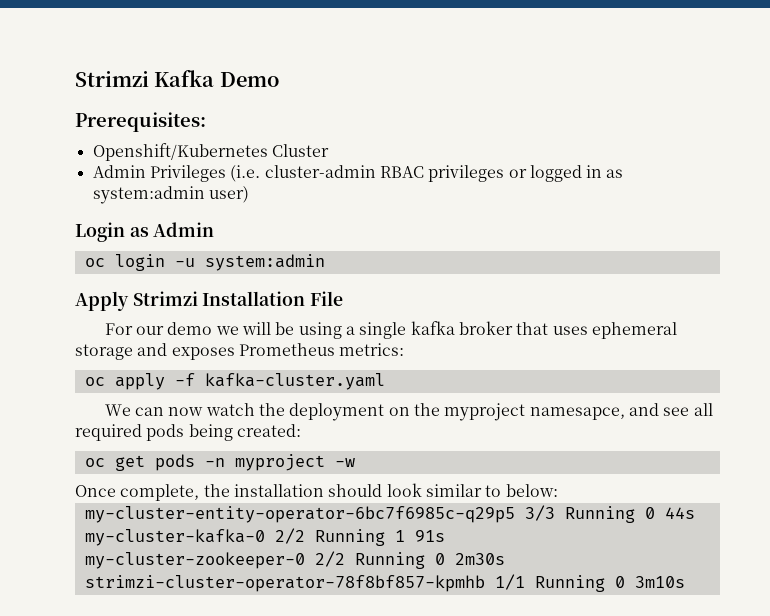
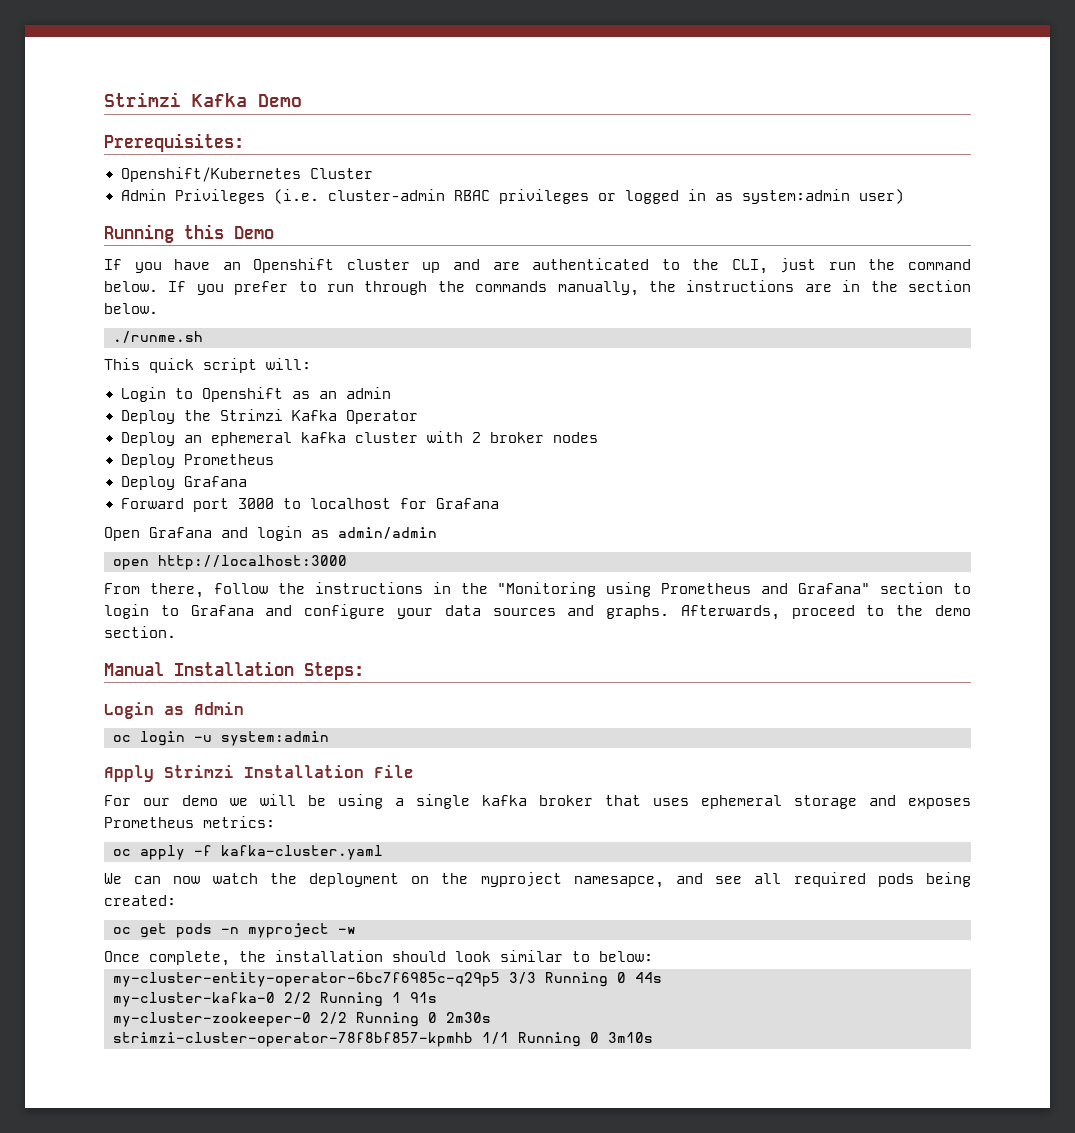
+ Running this Demo
+ If you have an Openshift cluster up and are authenticated to the CLI, just run the command below. If you prefer to run through the commands manually, the instructions are in the section below.
+ ./runme.sh
+ This quick script will:
+ Login to Openshift as an admin
+ Deploy the Strimzi Kafka Operator
+ Deploy an ephemeral kafka cluster with 2 broker nodes
+ Deploy Prometheus
+ Deploy Grafana
+ Forward port 3000 to localhost for Grafana
+ Open Grafana and login as admin/admin
+ open http://localhost:3000
+ From there, follow the instructions in the "Monitoring using Prometheus and Grafana" section to login to Grafana and configure your data sources and graphs. Afterwards, proceed to the demo section.
+ Manual Installation Steps:

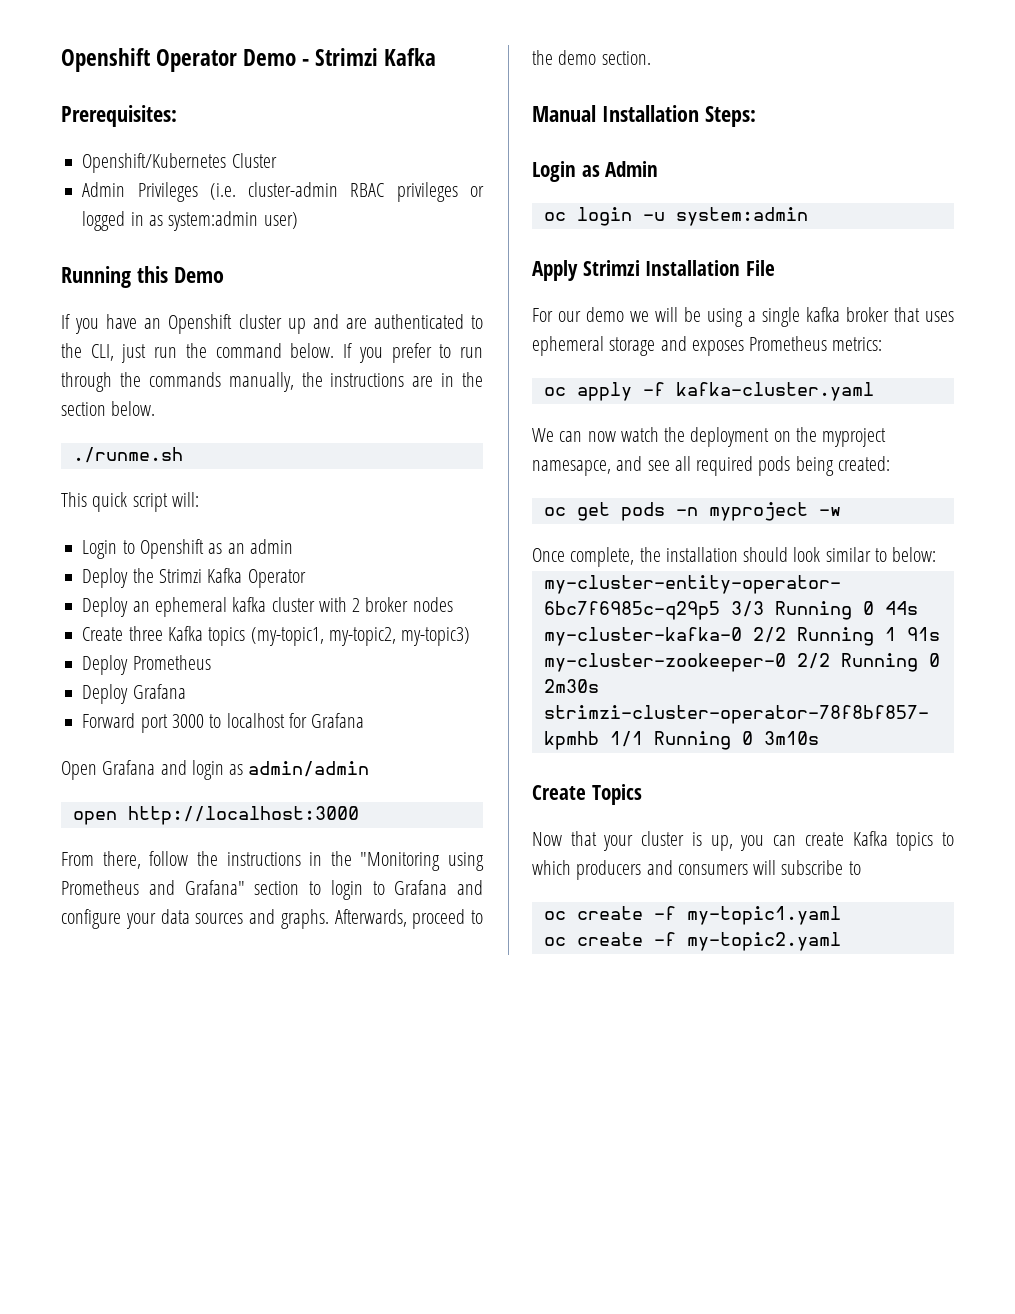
- Strimzi Kafka Demo
+ Openshift Operator Demo - Strimzi Kafka
+ Create three Kafka topics (my-topic1, my-topic2, my-topic3)
+ Create Topics
+ Now that your cluster is up, you can create Kafka topics to which producers and consumers will subscribe to
+ oc create -f my-topic1.yaml
+ oc create -f my-topic2.yaml

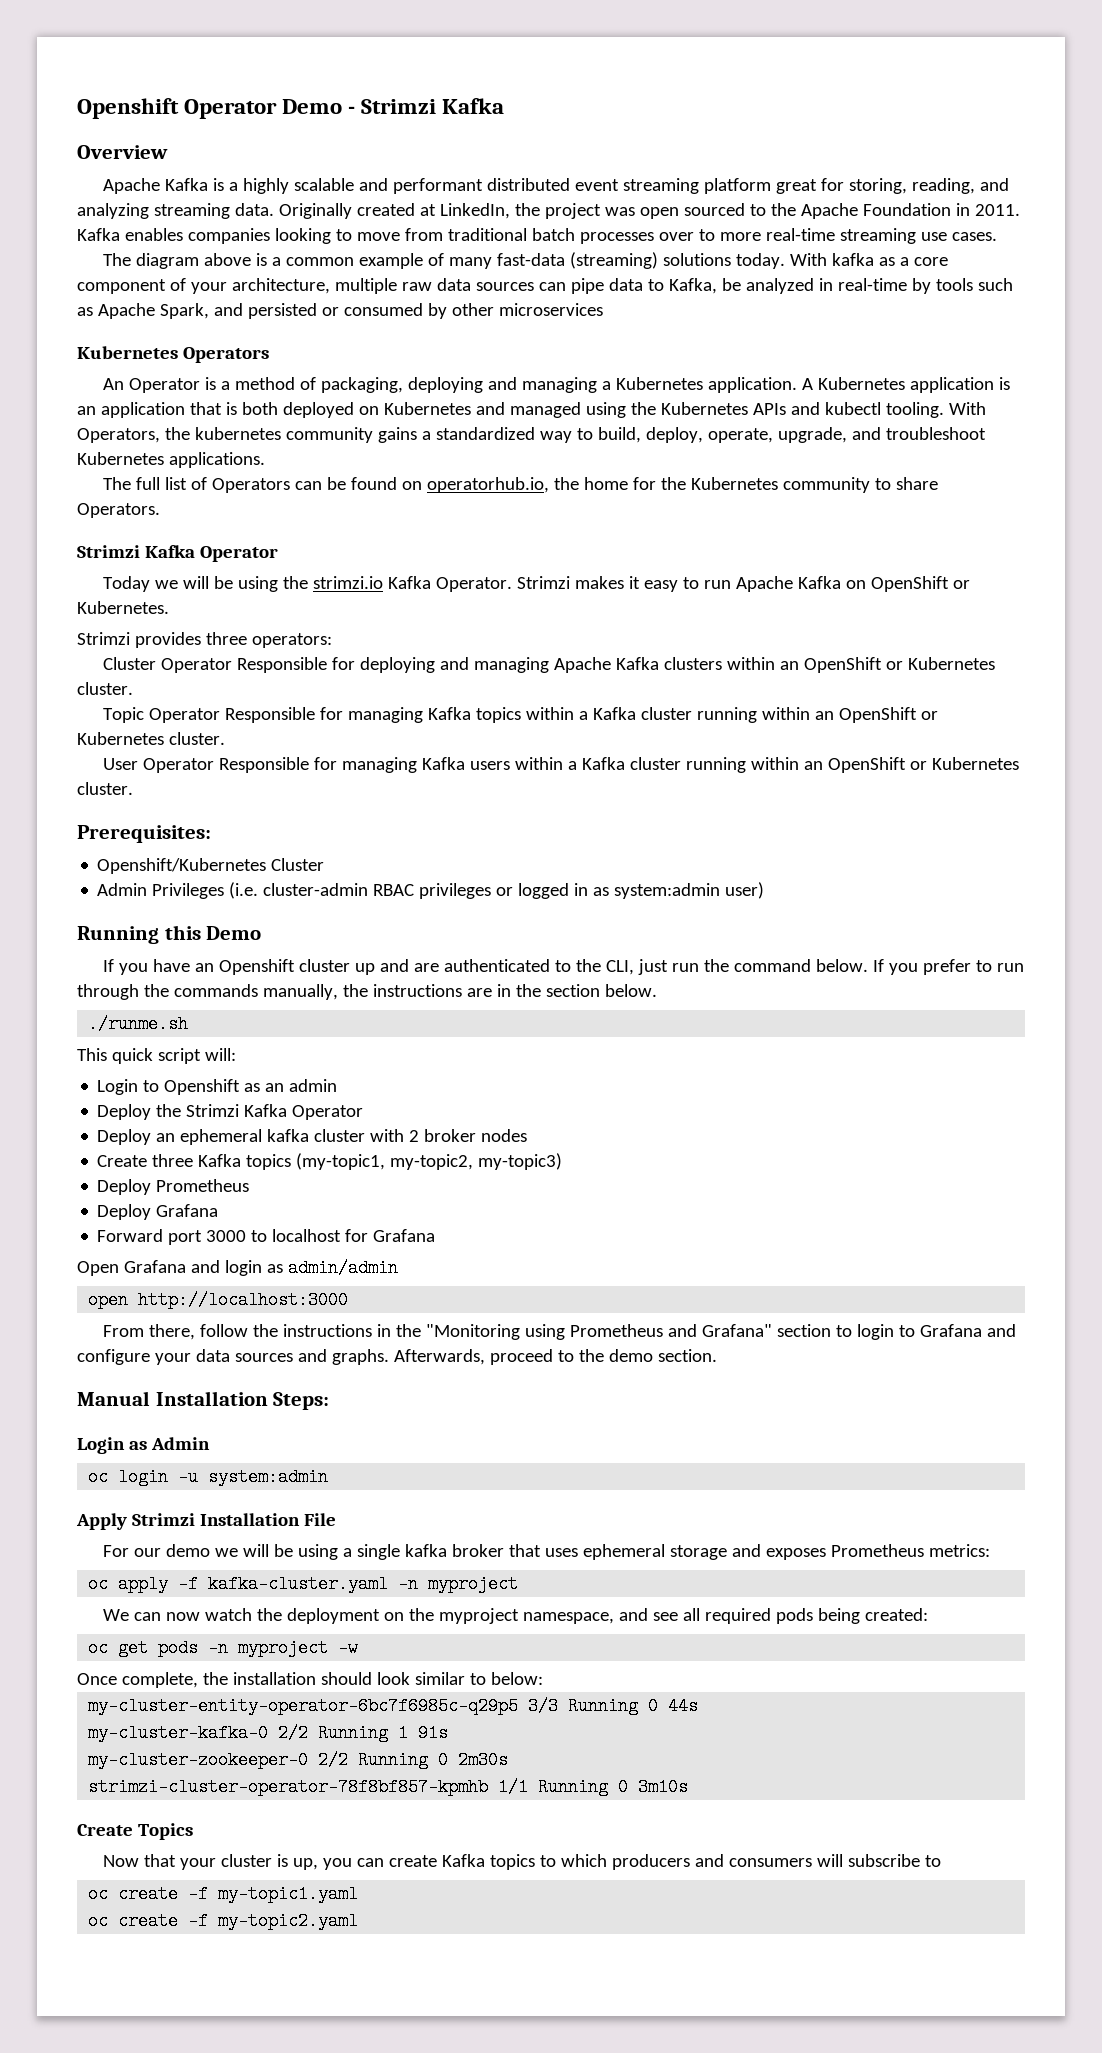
+ Overview
+ Apache Kafka is a highly scalable and performant distributed event streaming platform great for storing, reading, and analyzing streaming data. Originally created at LinkedIn, the project was open sourced to the Apache Foundation in 2011. Kafka enables companies looking to move from traditional batch processes over to more real-time streaming use cases.
+ The diagram above is a common example of many fast-data (streaming) solutions today. With kafka as a core component of your architecture, multiple raw data sources can pipe data to Kafka, be analyzed in real-time by tools such as Apache Spark, and persisted or consumed by other microservices
+ Kubernetes Operators
+ An Operator is a method of packaging, deploying and managing a Kubernetes application. A Kubernetes application is an application that is both deployed on Kubernetes and managed using the Kubernetes APIs and kubectl tooling. With Operators, the kubernetes community gains a standardized way to build, deploy, operate, upgrade, and troubleshoot Kubernetes applications.
+ The full list of Operators can be found on operatorhub.io, the home for the Kubernetes community to share Operators.
+ Strimzi Kafka Operator
+ Today we will be using the strimzi.io Kafka Operator. Strimzi makes it easy to run Apache Kafka on OpenShift or Kubernetes.
+ Strimzi provides three operators:
+ Cluster Operator Responsible for deploying and managing Apache Kafka clusters within an OpenShift or Kubernetes cluster.
+ Topic Operator Responsible for managing Kafka topics within a Kafka cluster running within an OpenShift or Kubernetes cluster.
+ User Operator Responsible for managing Kafka users within a Kafka cluster running within an OpenShift or Kubernetes cluster.
- oc apply -f kafka-cluster.yaml
+ oc apply -f kafka-cluster.yaml -n myproject
- We can now watch the deployment on the myproject namesapce, and see all required pods being created:
+ We can now watch the deployment on the myproject namespace, and see all required pods being created:

